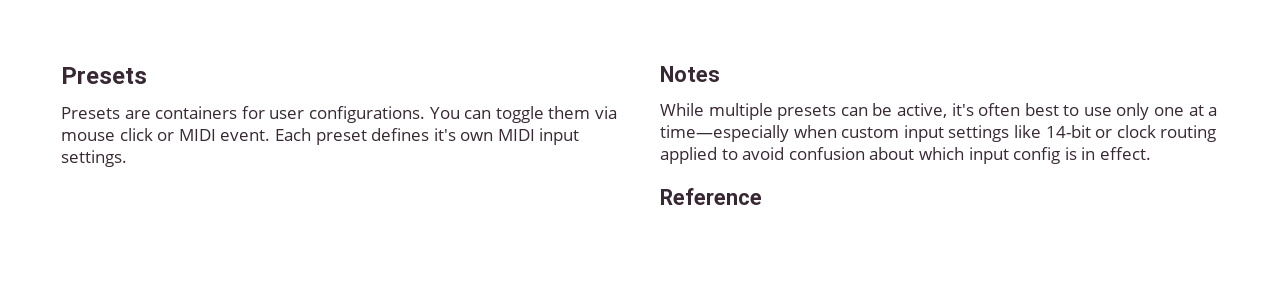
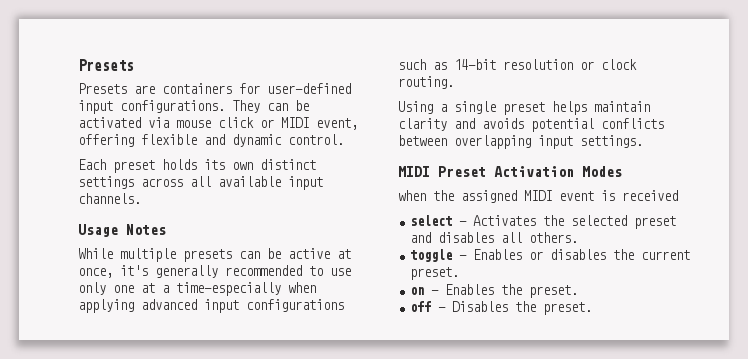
- Presets are containers for user configurations. You can toggle them via mouse click or MIDI event. Each preset defines it's own MIDI input settings.
- Notes
+ Presets are containers for user-defined input configurations. They can be activated via mouse click or MIDI event, offering flexible and dynamic control.
+ Each preset holds its own distinct settings across all available input channels.
+ Usage Notes
- While multiple presets can be active, it's often best to use only one at a time—especially when custom input settings like 14-bit or clock routing applied to avoid confusion about which input config is in effect.
- Reference
+ While multiple presets can be active at once, it's generally recommended to use only one at a time—especially when applying advanced input configurations such as 14-bit resolution or clock routing.
+ Using a single preset helps maintain clarity and avoids potential conflicts between overlapping input settings.
+ MIDI Preset Activation Modes
+ when the assigned MIDI event is received
+ select — Activates the selected preset and disables all others.
+ toggle — Enables or disables the current preset.
+ on — Enables the preset.
+ off — Disables the preset.

